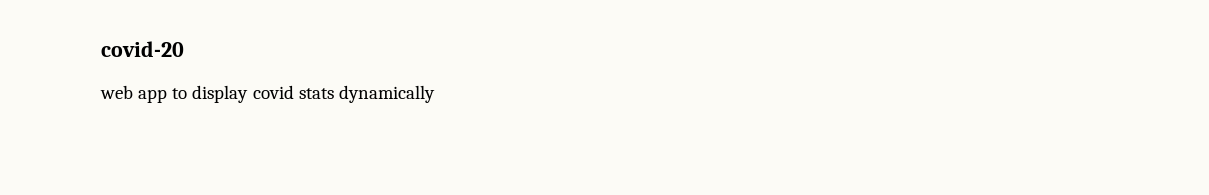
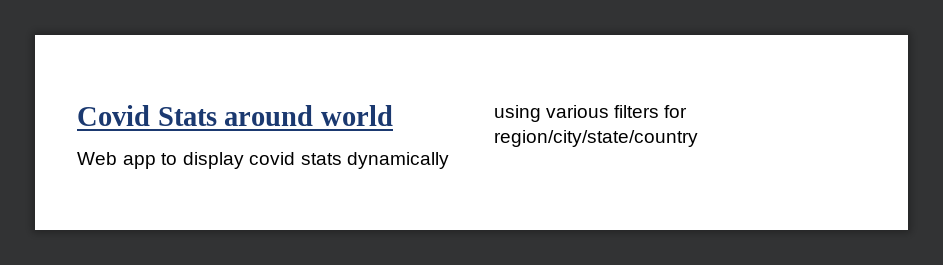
- covid-20
- web app to display covid stats dynamically
+ Covid Stats around world
+ Web app to display covid stats dynamically using various filters for region/city/state/country

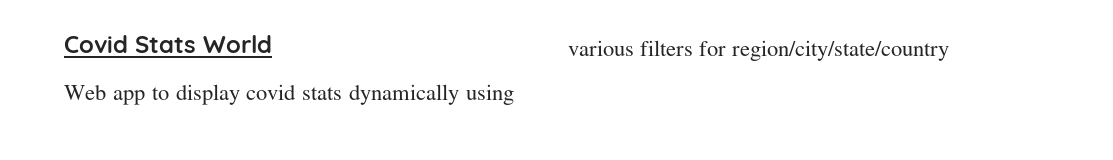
- Covid Stats around world
+ Covid Stats World

